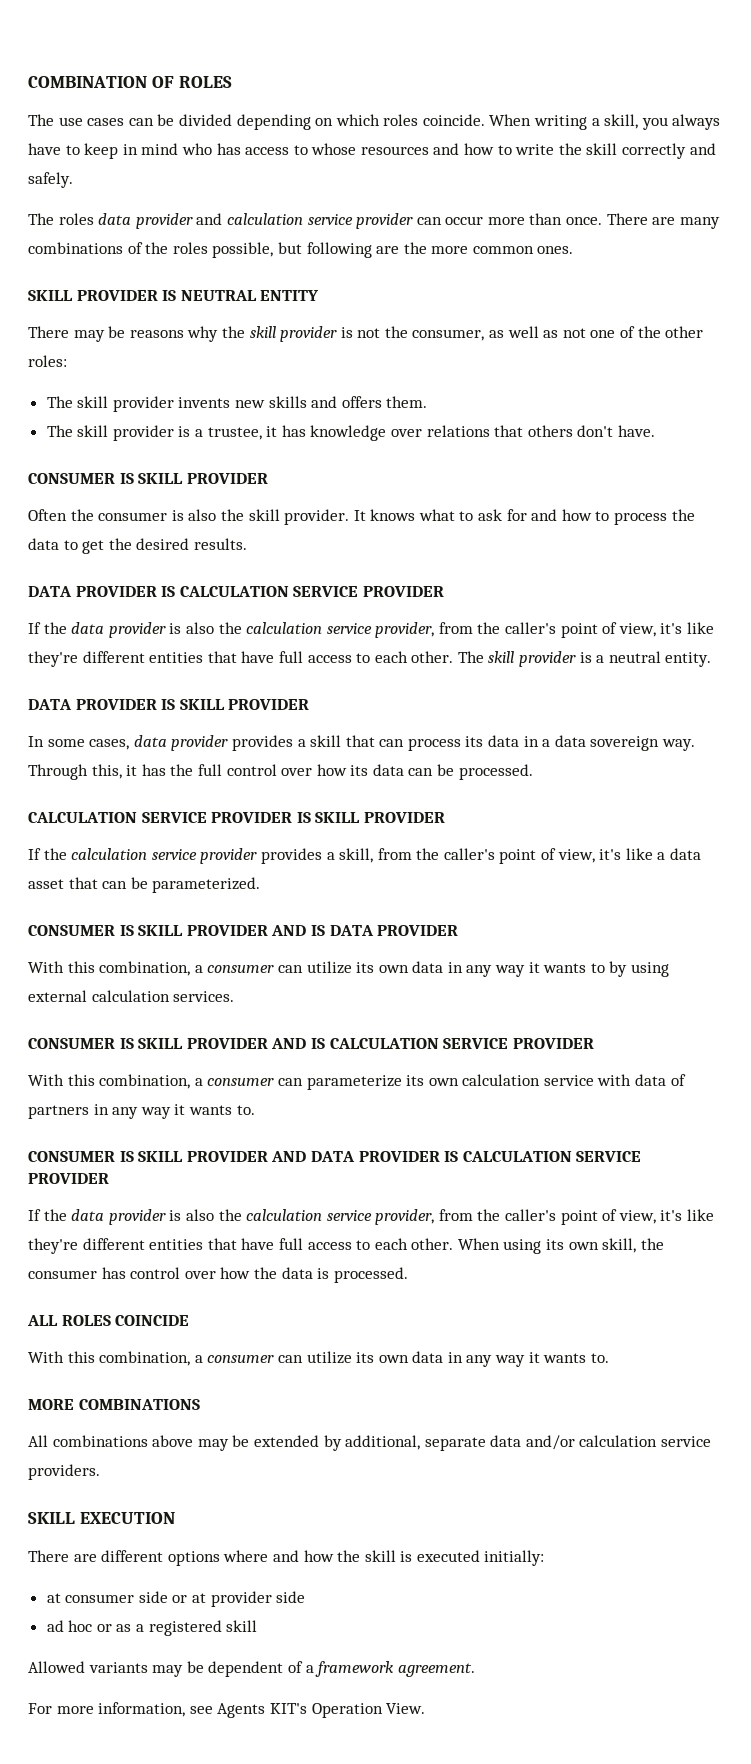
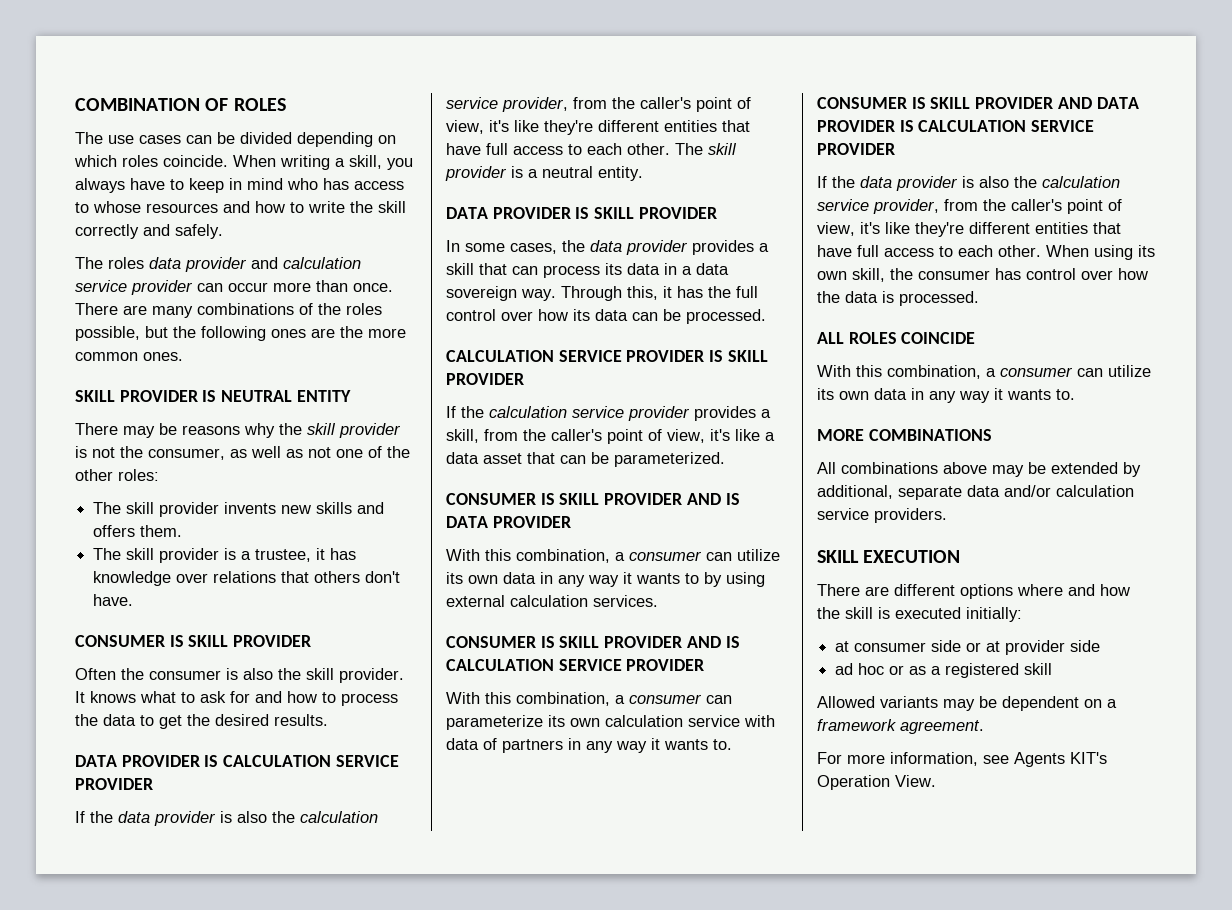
- There are many combinations of the roles possible, but following are the more common ones.
+ There are many combinations of the roles possible, but the following ones are the more common ones.
- In some cases, data provider provides a skill that can process its data in a data sovereign way.
+ In some cases, the data provider provides a skill that can process its data in a data sovereign way.
- Allowed variants may be dependent of a framework agreement.
+ Allowed variants may be dependent on a framework agreement.

